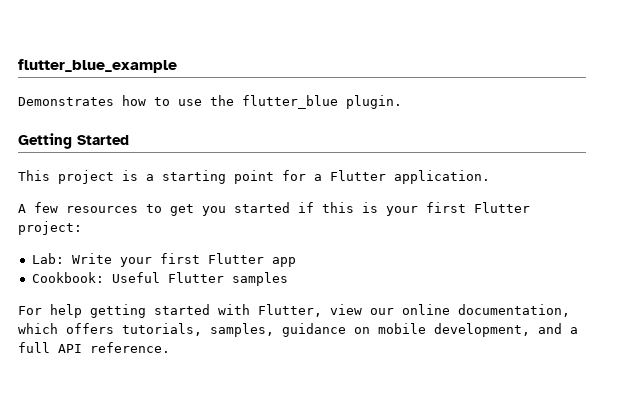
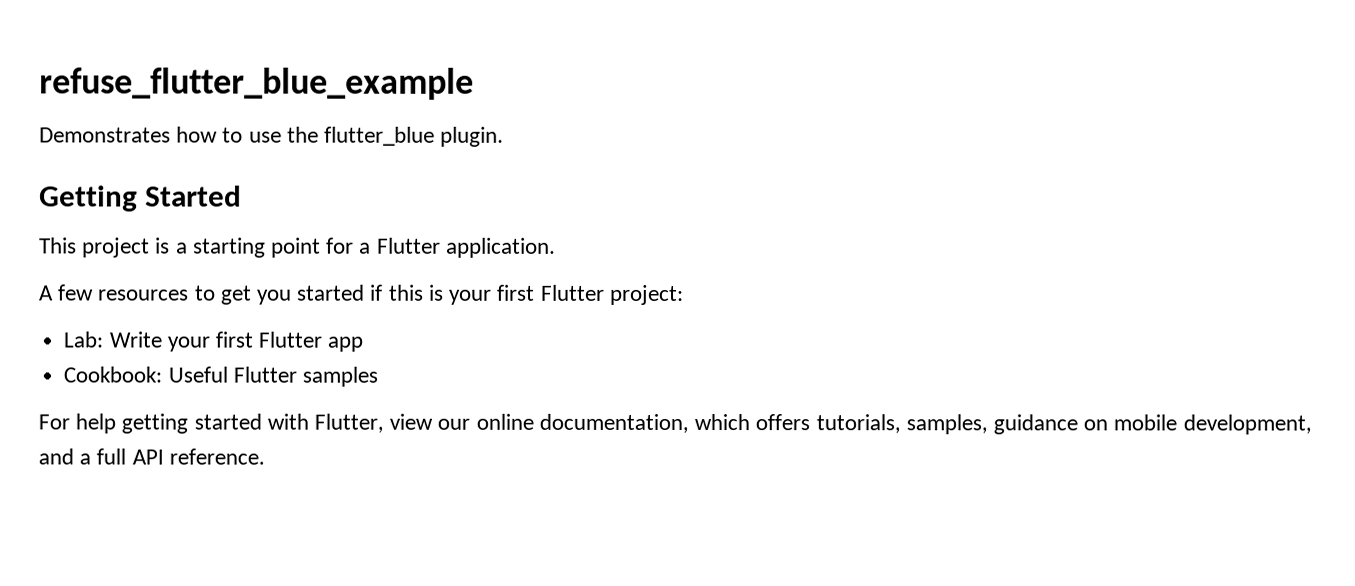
- flutter_blue_example
+ refuse_flutter_blue_example

